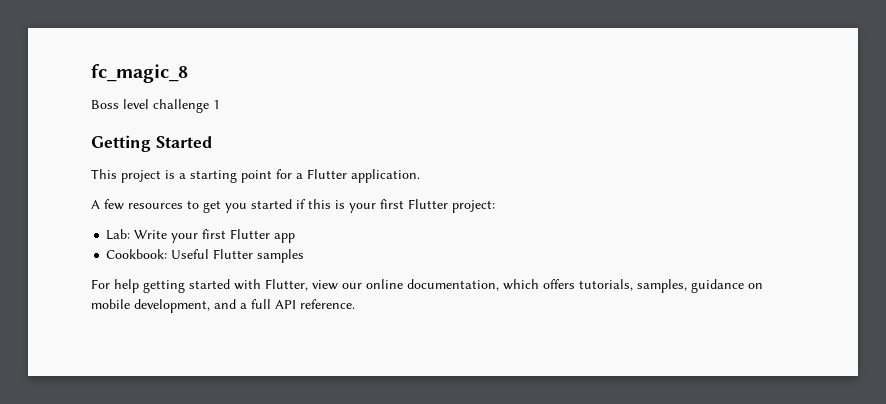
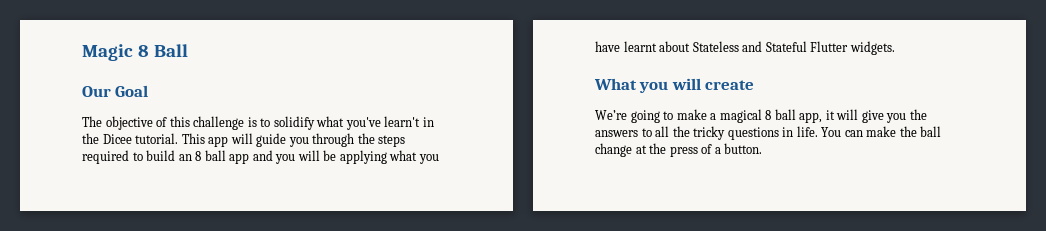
- fc_magic_8
- Boss level challenge 1
- Getting Started
- This project is a starting point for a Flutter application.
- A few resources to get you started if this is your first Flutter project:
- Lab: Write your first Flutter app
- Cookbook: Useful Flutter samples
- For help getting started with Flutter, view our online documentation, which offers tutorials, samples, guidance on mobile development, and a full API reference.
+ Magic 8 Ball
+ Our Goal
+ The objective of this challenge is to solidify what you've learn't in the Dicee tutorial. This app will guide you through the steps required to build an 8 ball app and you will be applying what you have learnt about Stateless and Stateful Flutter widgets.
+ What you will create
+ We’re going to make a magical 8 ball app, it will give you the answers to all the tricky questions in life. You can make the ball change at the press of a button.

